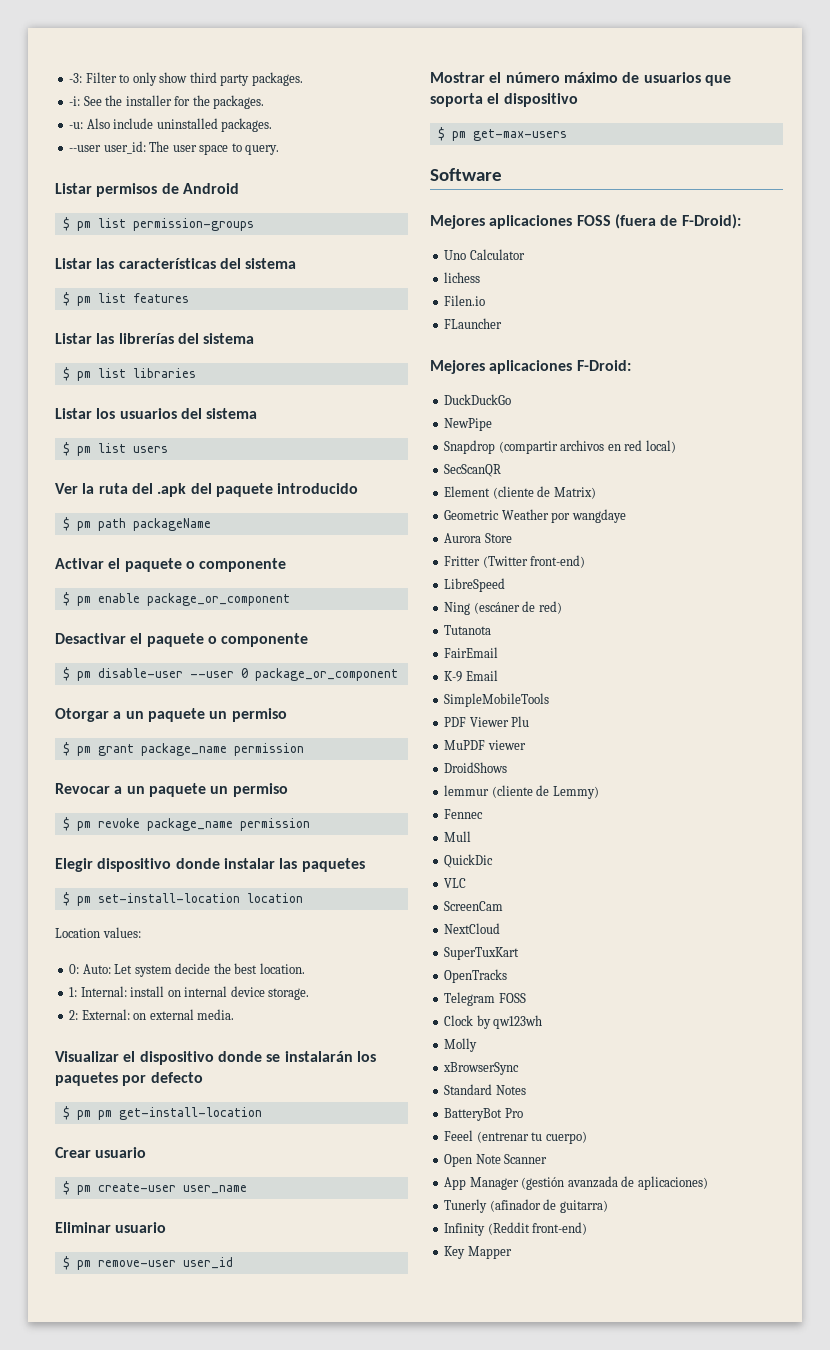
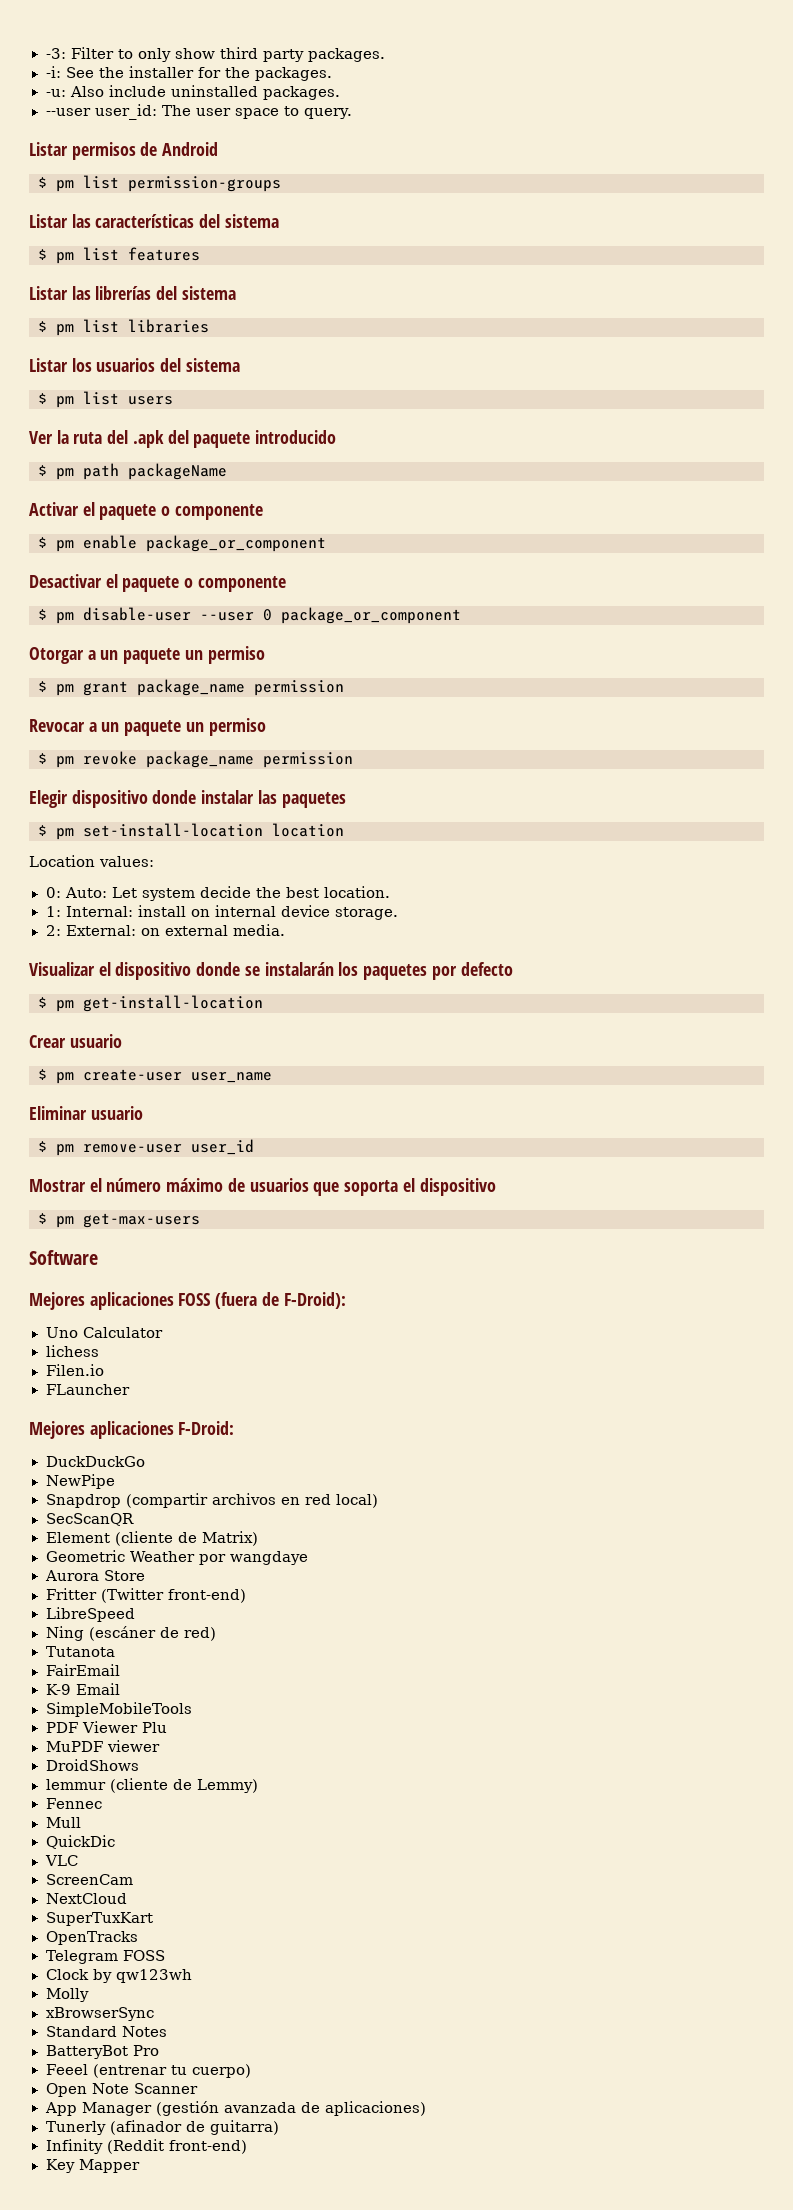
- $ pm pm get-install-location
+ $ pm get-install-location

